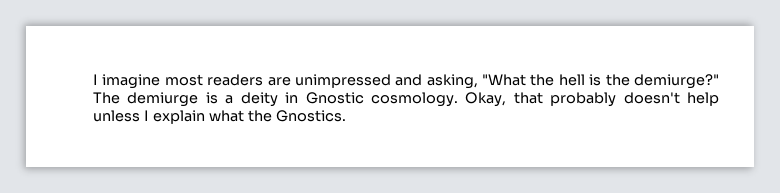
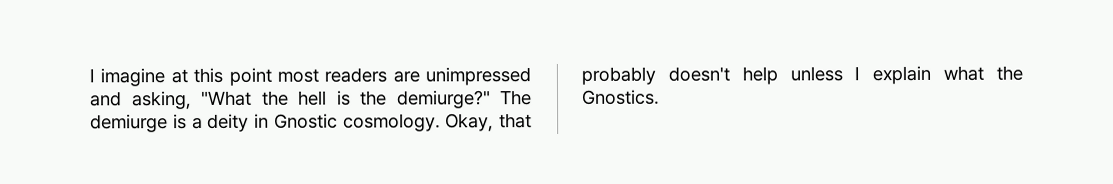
- I imagine most readers are unimpressed and asking, "What the hell is the demiurge?"
+ I imagine at this point most readers are unimpressed and asking, "What the hell is the demiurge?"

